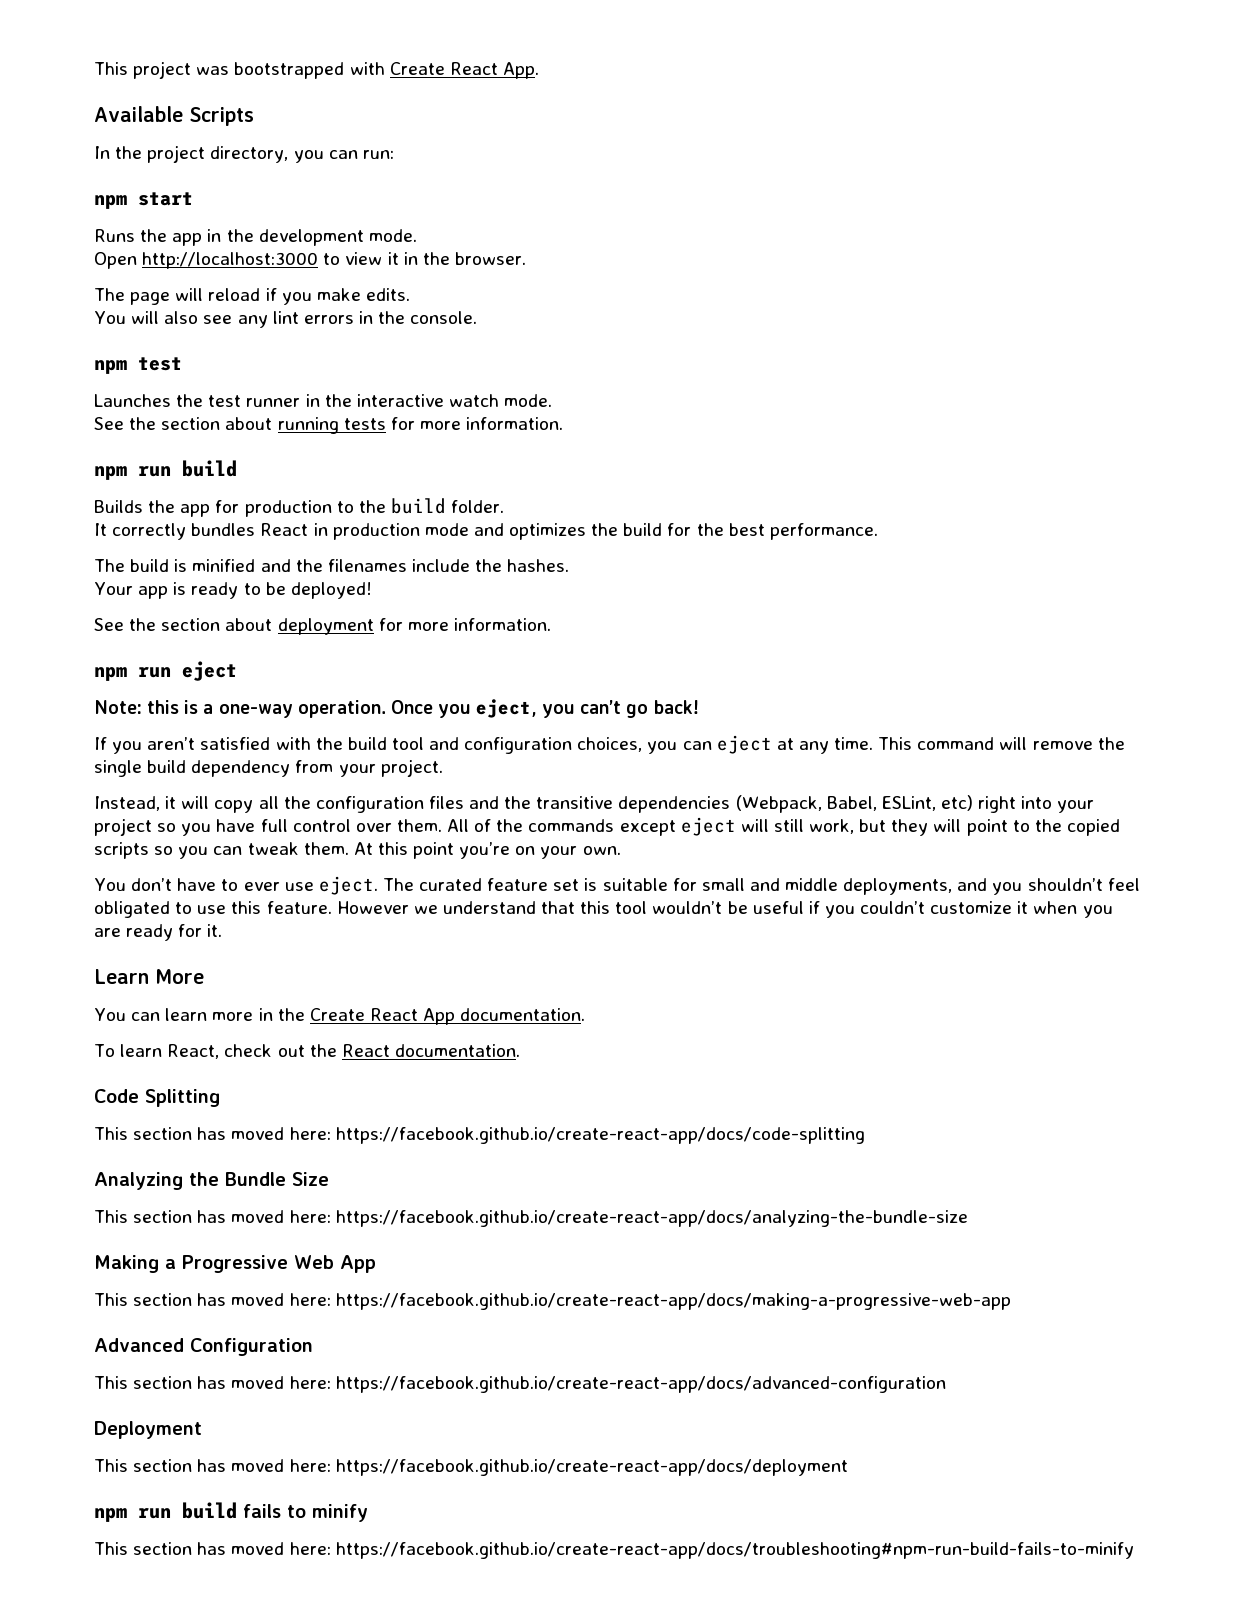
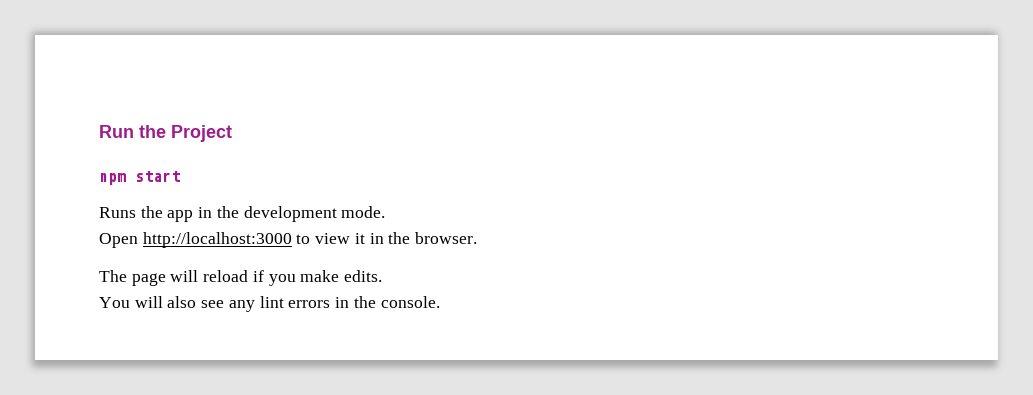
- This project was bootstrapped with Create React App.
- Available Scripts
- In the project directory, you can run:
+ Run the Project
- npm test
- Launches the test runner in the interactive watch mode.
- See the section about running tests for more information.
- npm run build
- Builds the app for production to the build folder.
- It correctly bundles React in production mode and optimizes the build for the best performance.
- The build is minified and the filenames include the hashes.
- Your app is ready to be deployed!
- See the section about deployment for more information.
- npm run eject
- Note: this is a one-way operation. Once you eject, you can’t go back!
- If you aren’t satisfied with the build tool and configuration choices, you can eject at any time. This command will remove the single build dependency from your project.
- Instead, it will copy all the configuration files and the transitive dependencies (Webpack, Babel, ESLint, etc) right into your project so you have full control over them. All of the commands except eject will still work, but they will point to the copied scripts so you can tweak them. At this point you’re on your own.
- You don’t have to ever use eject. The curated feature set is suitable for small and middle deployments, and you shouldn’t feel obligated to use this feature. However we understand that this tool wouldn’t be useful if you couldn’t customize it when you are ready for it.
- Learn More
- You can learn more in the Create React App documentation.
- To learn React, check out the React documentation.
- Code Splitting
- This section has moved here: https://facebook.github.io/create-react-app/docs/code-splitting
- Analyzing the Bundle Size
- This section has moved here: https://facebook.github.io/create-react-app/docs/analyzing-the-bundle-size
- Making a Progressive Web App
- This section has moved here: https://facebook.github.io/create-react-app/docs/making-a-progressive-web-app
- Advanced Configuration
- This section has moved here: https://facebook.github.io/create-react-app/docs/advanced-configuration
- Deployment
- This section has moved here: https://facebook.github.io/create-react-app/docs/deployment
- npm run build fails to minify
- This section has moved here: https://facebook.github.io/create-react-app/docs/troubleshooting#npm-run-build-fails-to-minify

